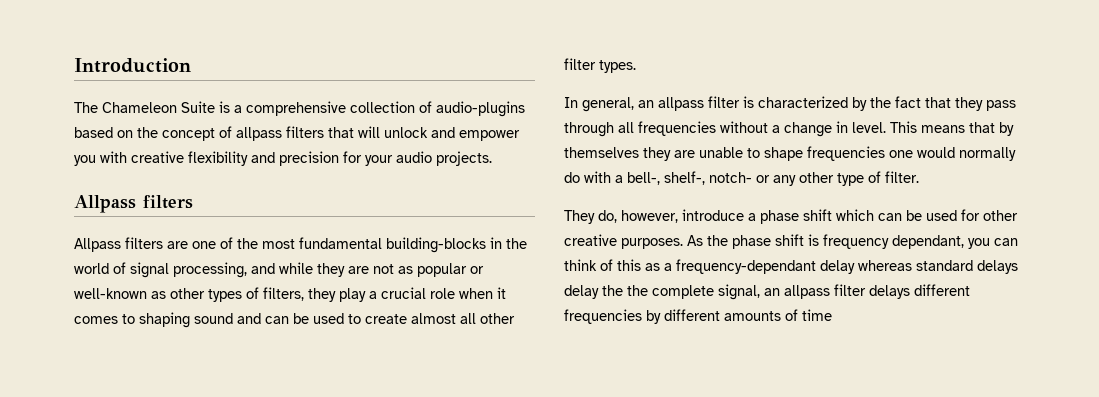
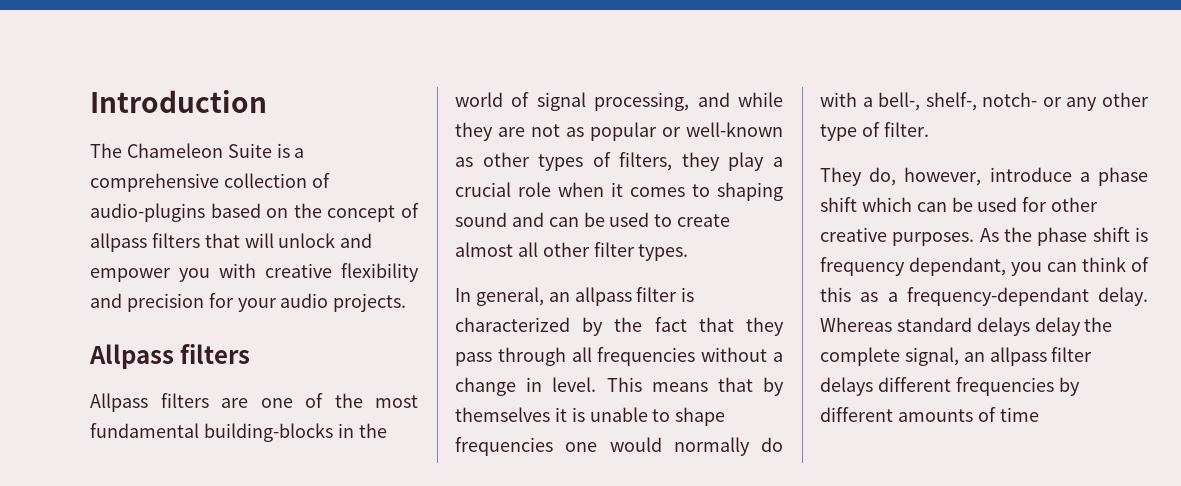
- This means that by themselves they are unable to shape frequencies one would normally do with a bell-, shelf-, notch- or any other type of filter.
+ This means that by themselves it is unable to shape frequencies one would normally do with a bell-, shelf-, notch- or any other type of filter.
- As the phase shift is frequency dependant, you can think of this as a frequency-dependant delay whereas standard delays delay the the complete signal, an allpass filter delays different frequencies by different amounts of time
+ As the phase shift is frequency dependant, you can think of this as a frequency-dependant delay. Whereas standard delays delay the complete signal, an allpass filter delays different frequencies by different amounts of time

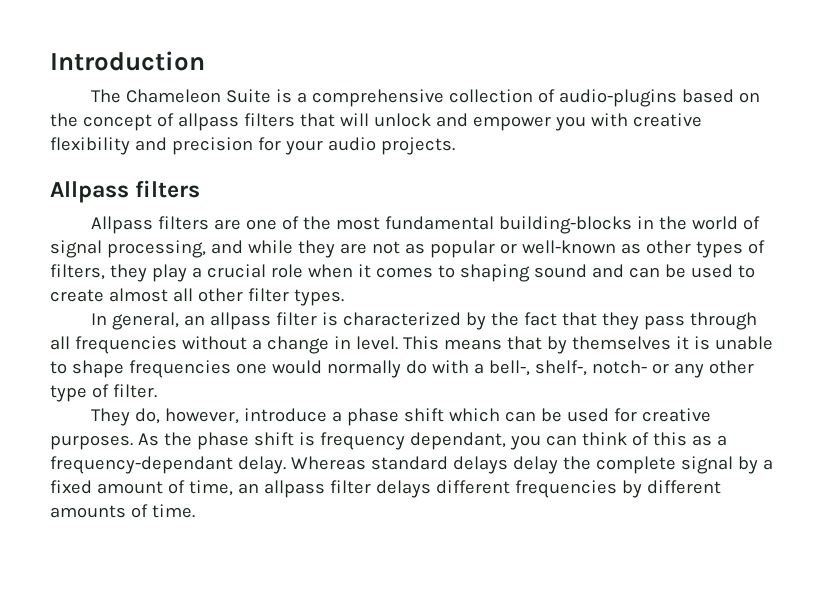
- They do, however, introduce a phase shift which can be used for other creative purposes.
+ They do, however, introduce a phase shift which can be used for creative purposes.
- Whereas standard delays delay the complete signal, an allpass filter delays different frequencies by different amounts of time
+ Whereas standard delays delay the complete signal by a fixed amount of time, an allpass filter delays different frequencies by different amounts of time.

